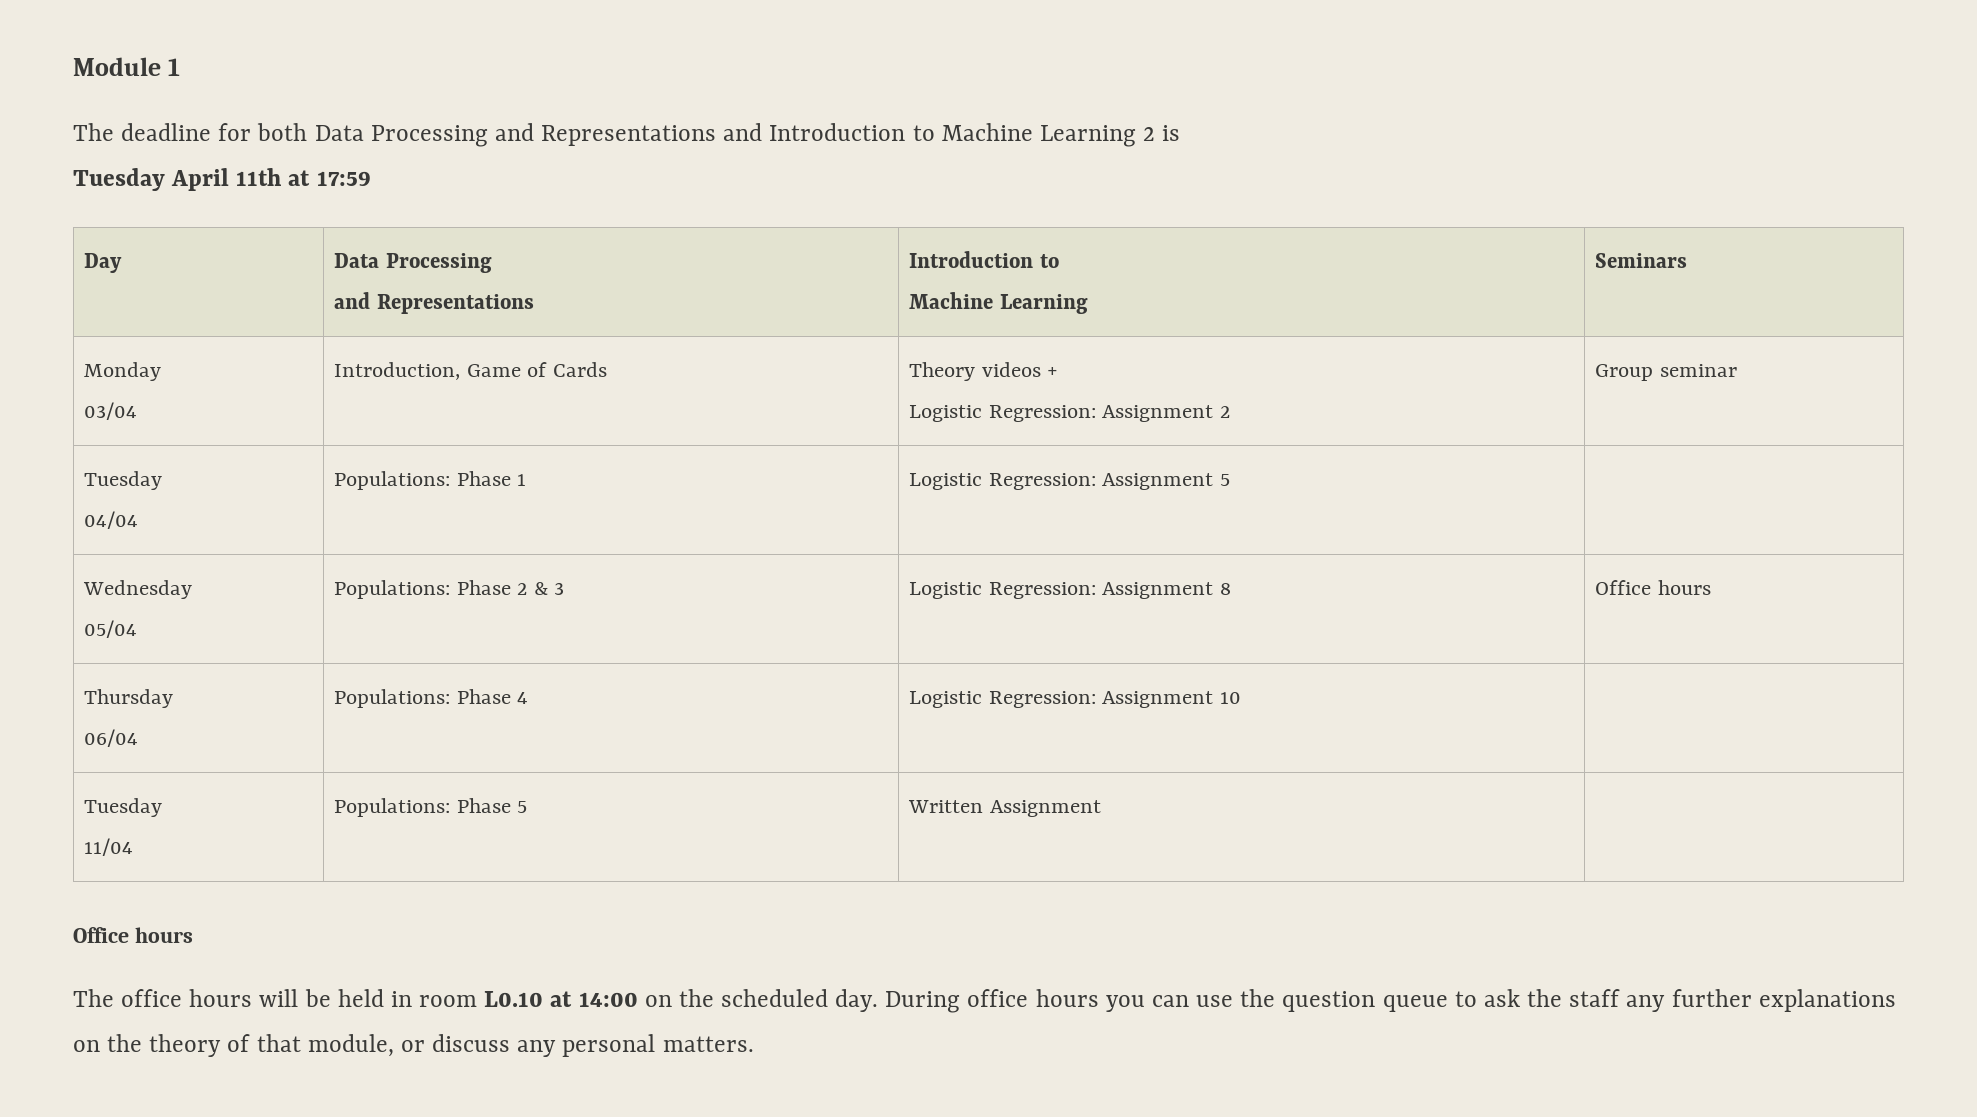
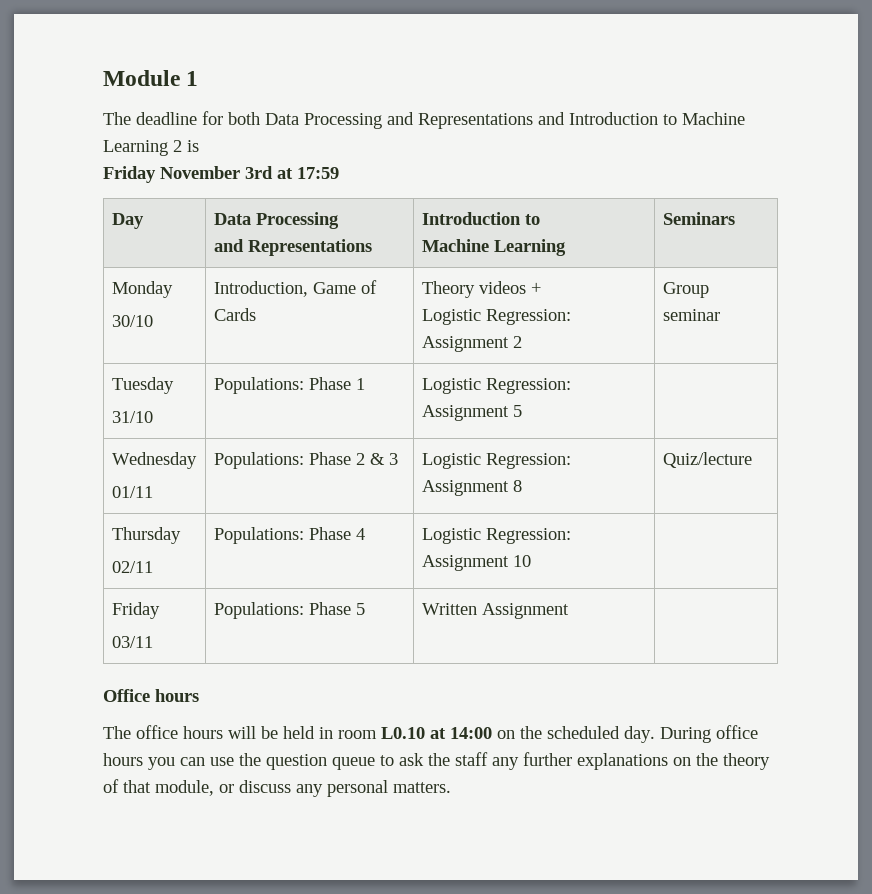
- Tuesday April 11th at 17:59
+ Friday November 3rd at 17:59
  Monday
- 03/04 | Introduction, Game of Cards | Theory videos +
+ 30/10 | Introduction, Game of Cards | Theory videos +
  Logistic Regression: Assignment 2 | Group seminar
  Tuesday
- 04/04 | Populations: Phase 1 | Logistic Regression: Assignment 5 |
+ 31/10 | Populations: Phase 1 | Logistic Regression: Assignment 5 |
  Wednesday
- 05/04 | Populations: Phase 2 & 3 | Logistic Regression: Assignment 8 | Office hours
+ 01/11 | Populations: Phase 2 & 3 | Logistic Regression: Assignment 8 | Quiz/lecture
  Thursday
- 06/04 | Populations: Phase 4 | Logistic Regression: Assignment 10 |
- Tuesday
- 11/04 | Populations: Phase 5 | Written Assignment |
+ 02/11 | Populations: Phase 4 | Logistic Regression: Assignment 10 |
+ Friday
+ 03/11 | Populations: Phase 5 | Written Assignment |

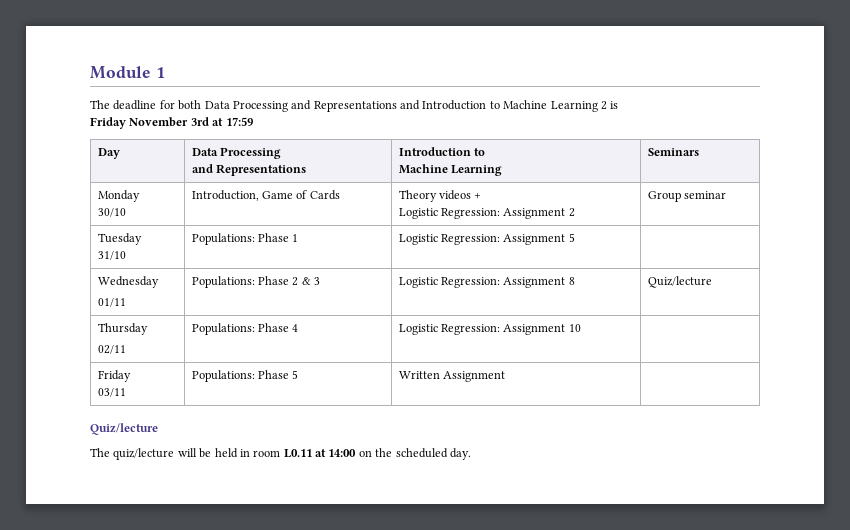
  Thursday
  02/11 | Populations: Phase 4 | Logistic Regression: Assignment 10 |
  Friday
  03/11 | Populations: Phase 5 | Written Assignment |
- Office hours
- The office hours will be held in room L0.10 at 14:00 on the scheduled day. During office hours you can use the question queue to ask the staff any further explanations on the theory of that module, or discuss any personal matters.
+ Quiz/lecture
+ The quiz/lecture will be held in room L0.11 at 14:00 on the scheduled day.

